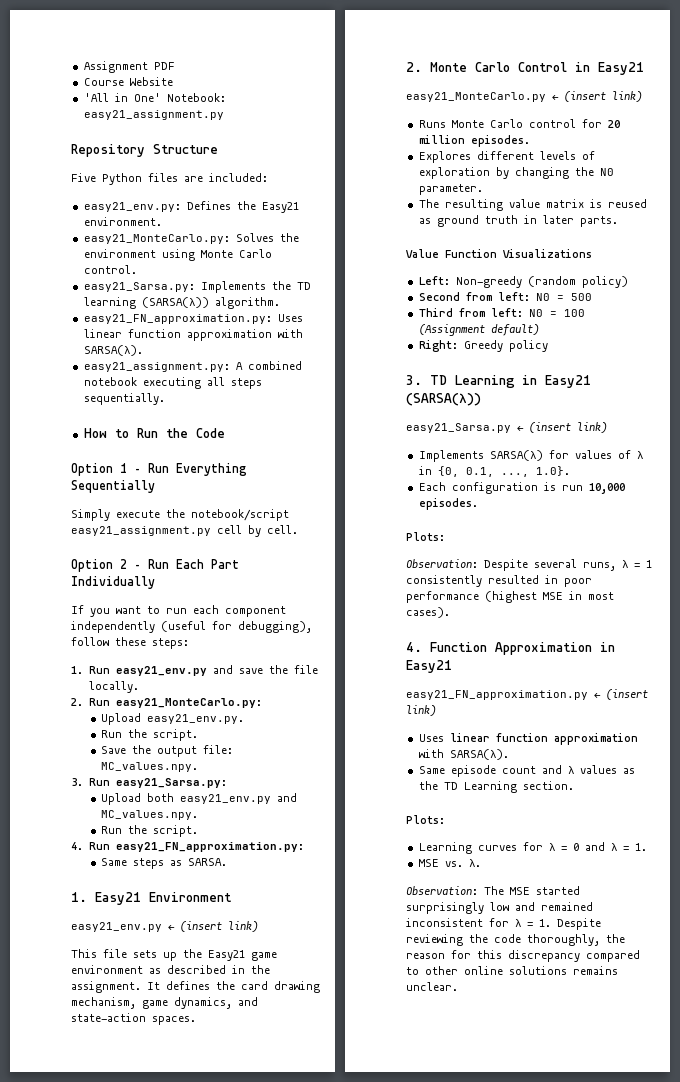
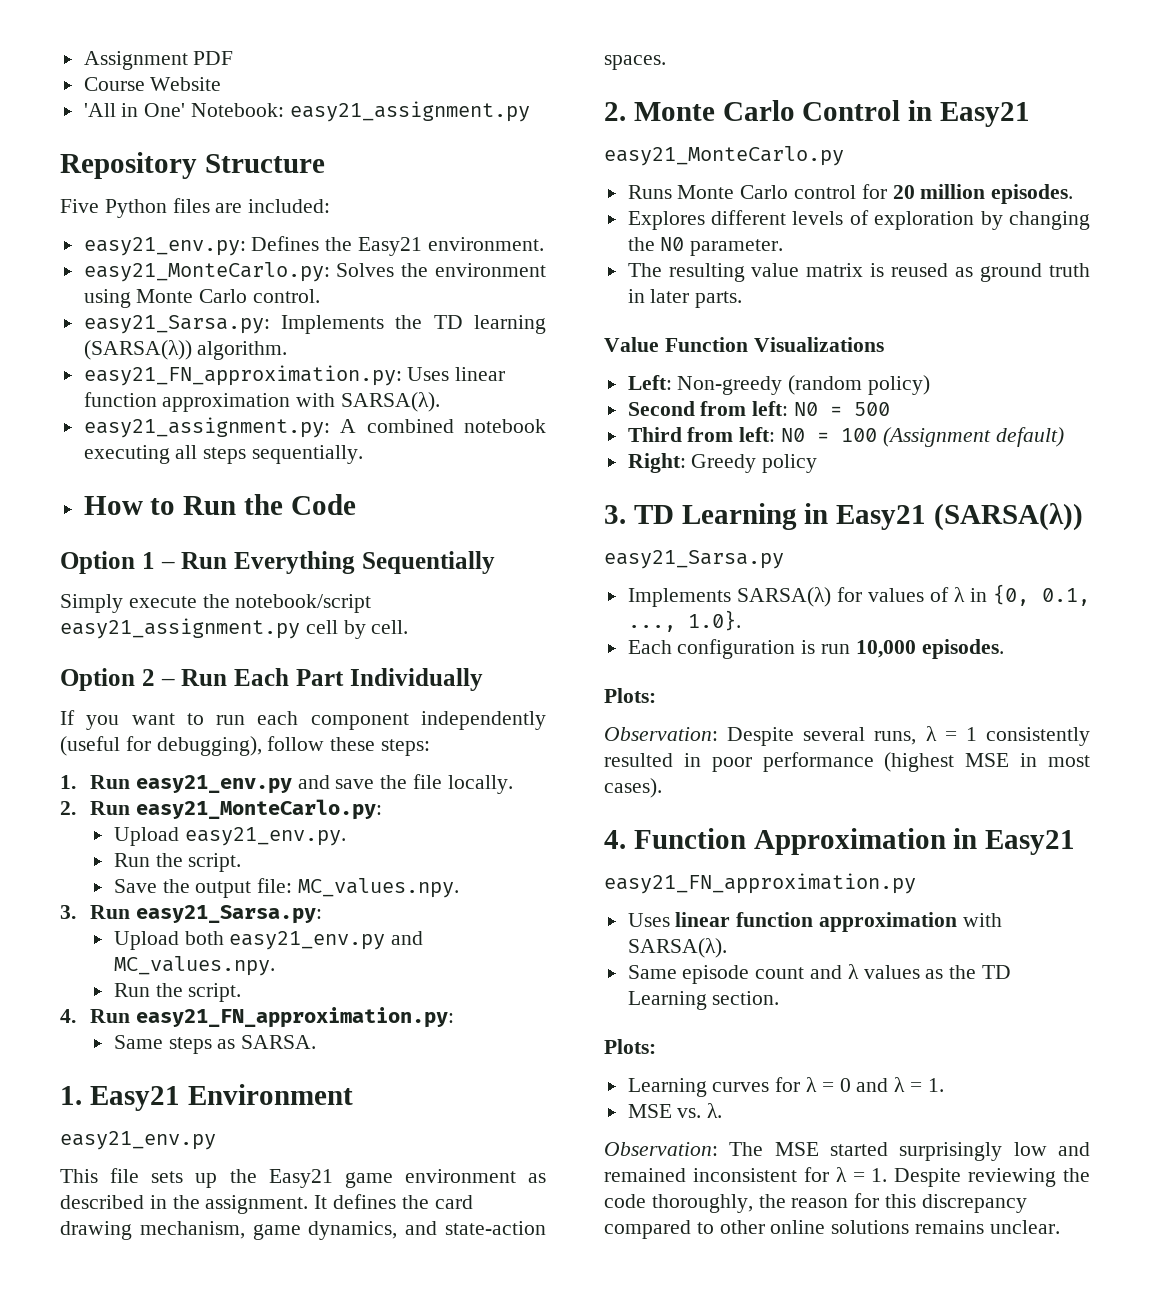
  1. Easy21 Environment
- easy21_env.py ← (insert link)
+ easy21_env.py
- easy21_MonteCarlo.py ← (insert link)
+ easy21_MonteCarlo.py
- easy21_Sarsa.py ← (insert link)
+ easy21_Sarsa.py
- easy21_FN_approximation.py ← (insert link)
+ easy21_FN_approximation.py

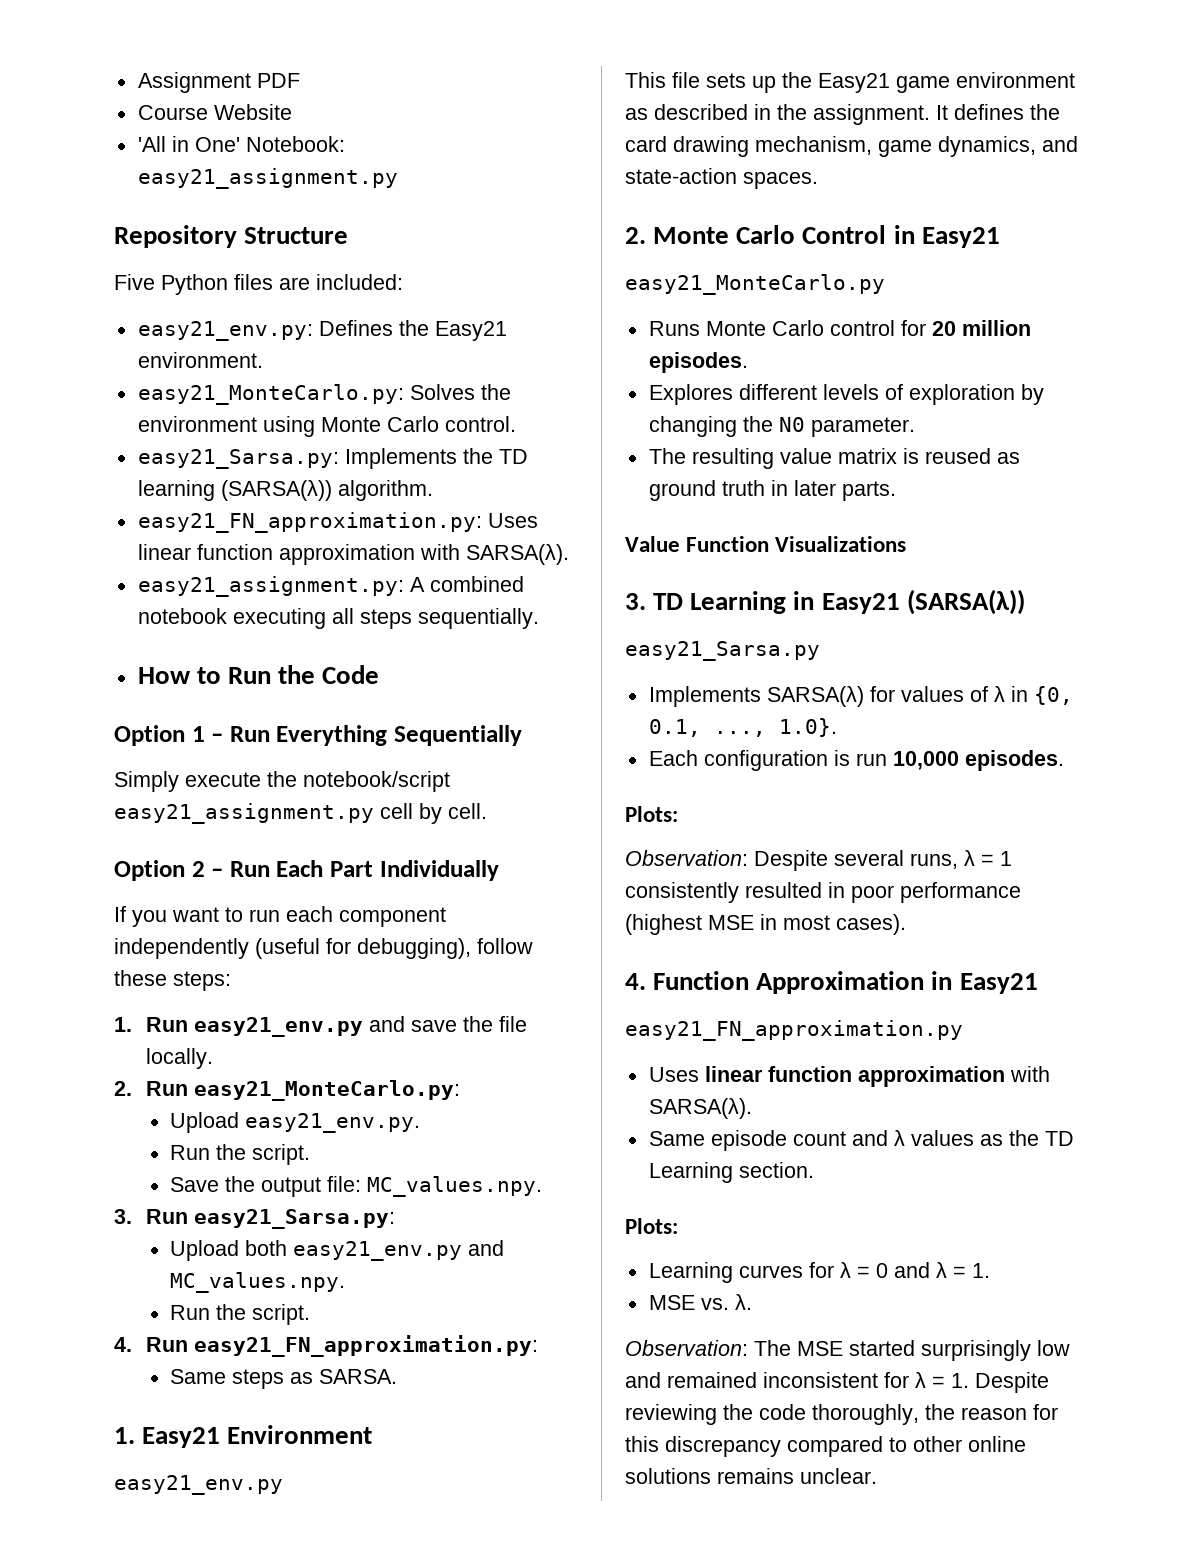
- Left: Non-greedy (random policy)
- Second from left: N0 = 500
- Third from left: N0 = 100 (Assignment default)
- Right: Greedy policy

